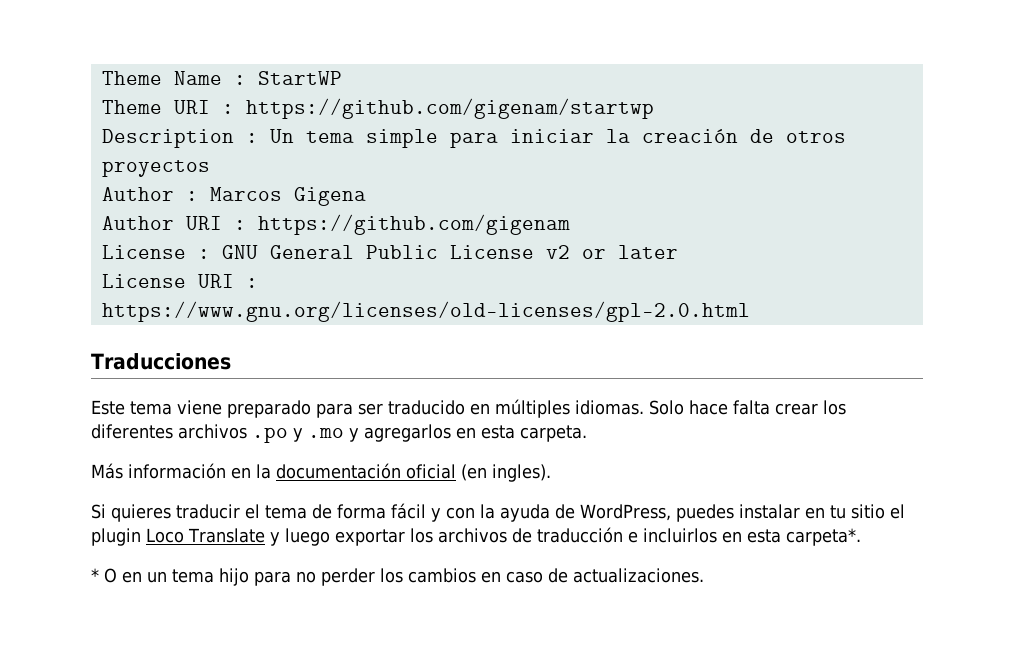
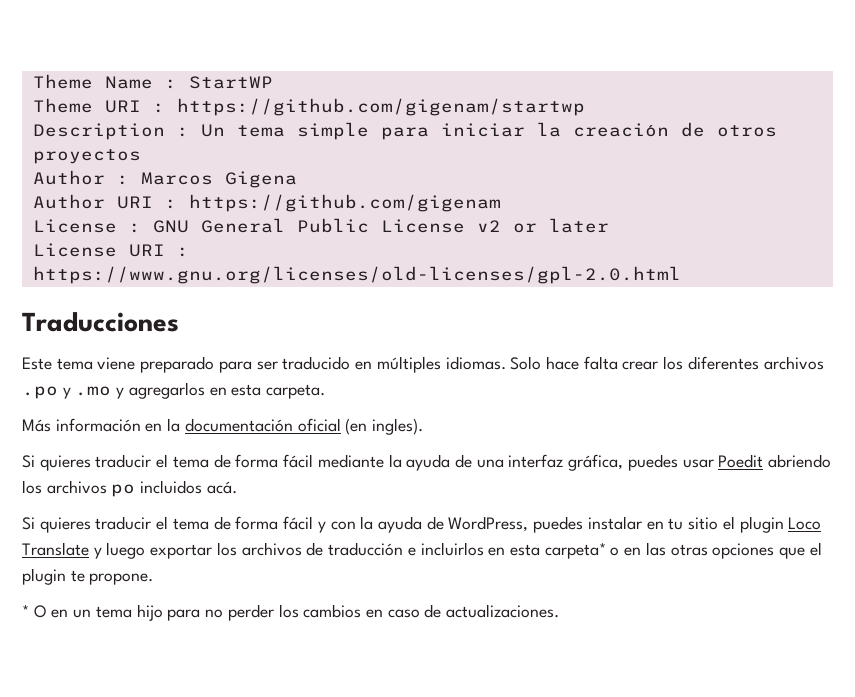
+ Si quieres traducir el tema de forma fácil mediante la ayuda de una interfaz gráfica, puedes usar Poedit abriendo los archivos po incluidos acá.
- Si quieres traducir el tema de forma fácil y con la ayuda de WordPress, puedes instalar en tu sitio el plugin Loco Translate y luego exportar los archivos de traducción e incluirlos en esta carpeta*.
+ Si quieres traducir el tema de forma fácil y con la ayuda de WordPress, puedes instalar en tu sitio el plugin Loco Translate y luego exportar los archivos de traducción e incluirlos en esta carpeta* o en las otras opciones que el plugin te propone.

